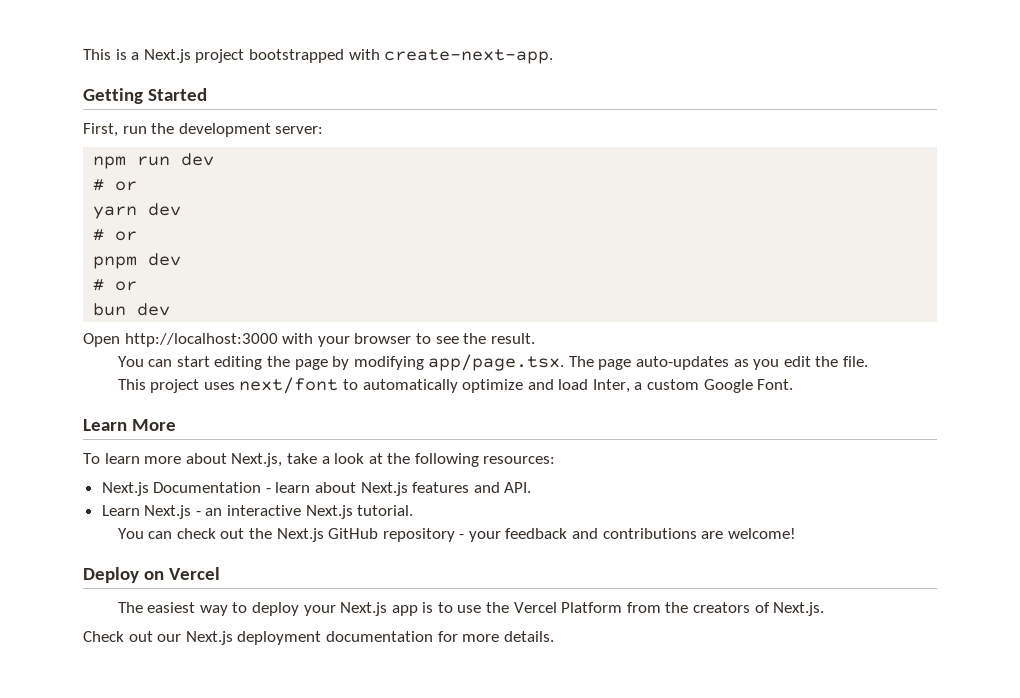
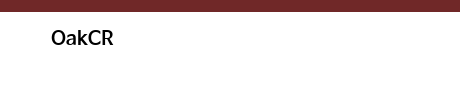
- This is a Next.js project bootstrapped with create-next-app.
- Getting Started
- First, run the development server:
- npm run dev
- # or
- yarn dev
- # or
- pnpm dev
- # or
- bun dev
- Open http://localhost:3000 with your browser to see the result.
- You can start editing the page by modifying app/page.tsx. The page auto-updates as you edit the file.
- This project uses next/font to automatically optimize and load Inter, a custom Google Font.
- Learn More
- To learn more about Next.js, take a look at the following resources:
- Next.js Documentation - learn about Next.js features and API.
- Learn Next.js - an interactive Next.js tutorial.
- You can check out the Next.js GitHub repository - your feedback and contributions are welcome!
- Deploy on Vercel
- The easiest way to deploy your Next.js app is to use the Vercel Platform from the creators of Next.js.
- Check out our Next.js deployment documentation for more details.
+ OakCR

